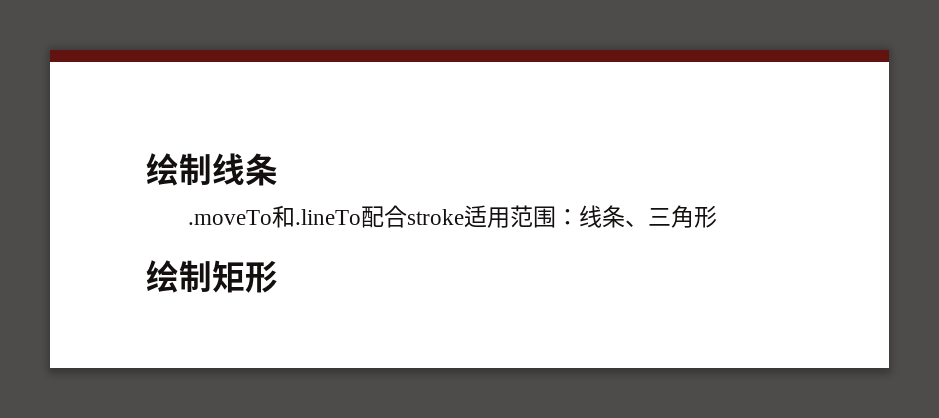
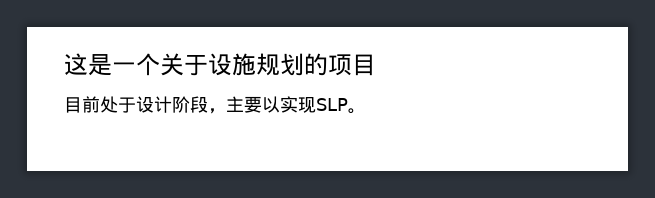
- 绘制线条
- .moveTo和.lineTo配合stroke适用范围：线条、三角形
- 绘制矩形
+ 这是一个关于设施规划的项目
+ 目前处于设计阶段，主要以实现SLP。

